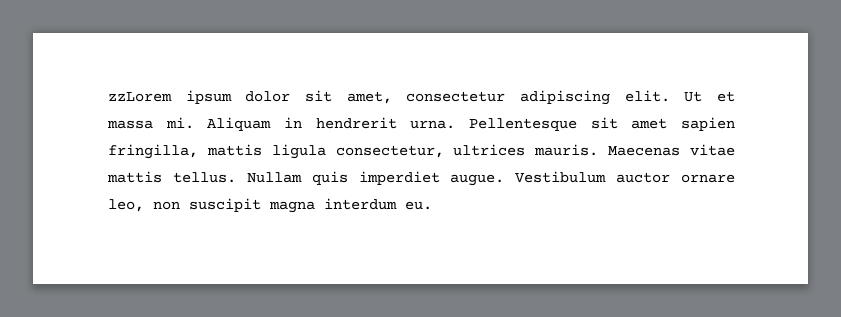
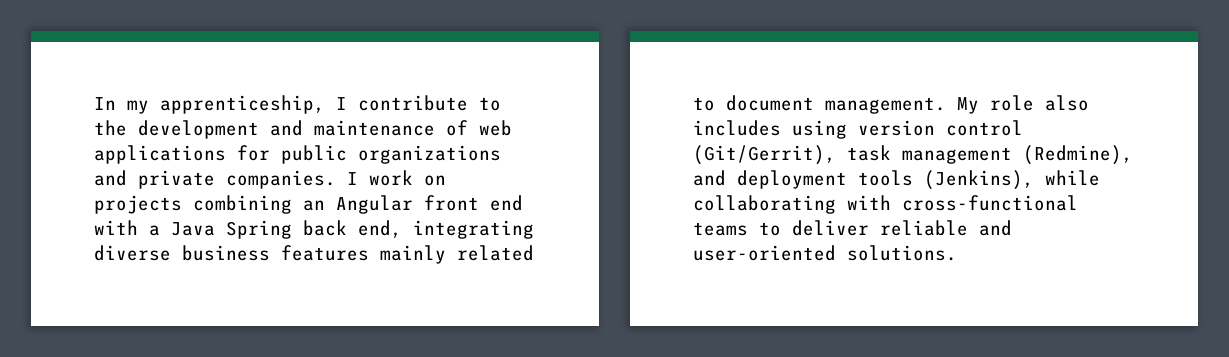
- zzLorem ipsum dolor sit amet, consectetur adipiscing elit. Ut et massa mi. Aliquam in hendrerit urna. Pellentesque sit amet sapien fringilla, mattis ligula consectetur, ultrices mauris. Maecenas vitae mattis tellus. Nullam quis imperdiet augue. Vestibulum auctor ornare leo, non suscipit magna interdum eu.
+ In my apprenticeship, I contribute to the development and maintenance of web applications for public organizations and private companies. I work on projects combining an Angular front end with a Java Spring back end, integrating diverse business features mainly related to document management. My role also includes using version control (Git/Gerrit), task management (Redmine), and deployment tools (Jenkins), while collaborating with cross-functional teams to deliver reliable and user-oriented solutions.

